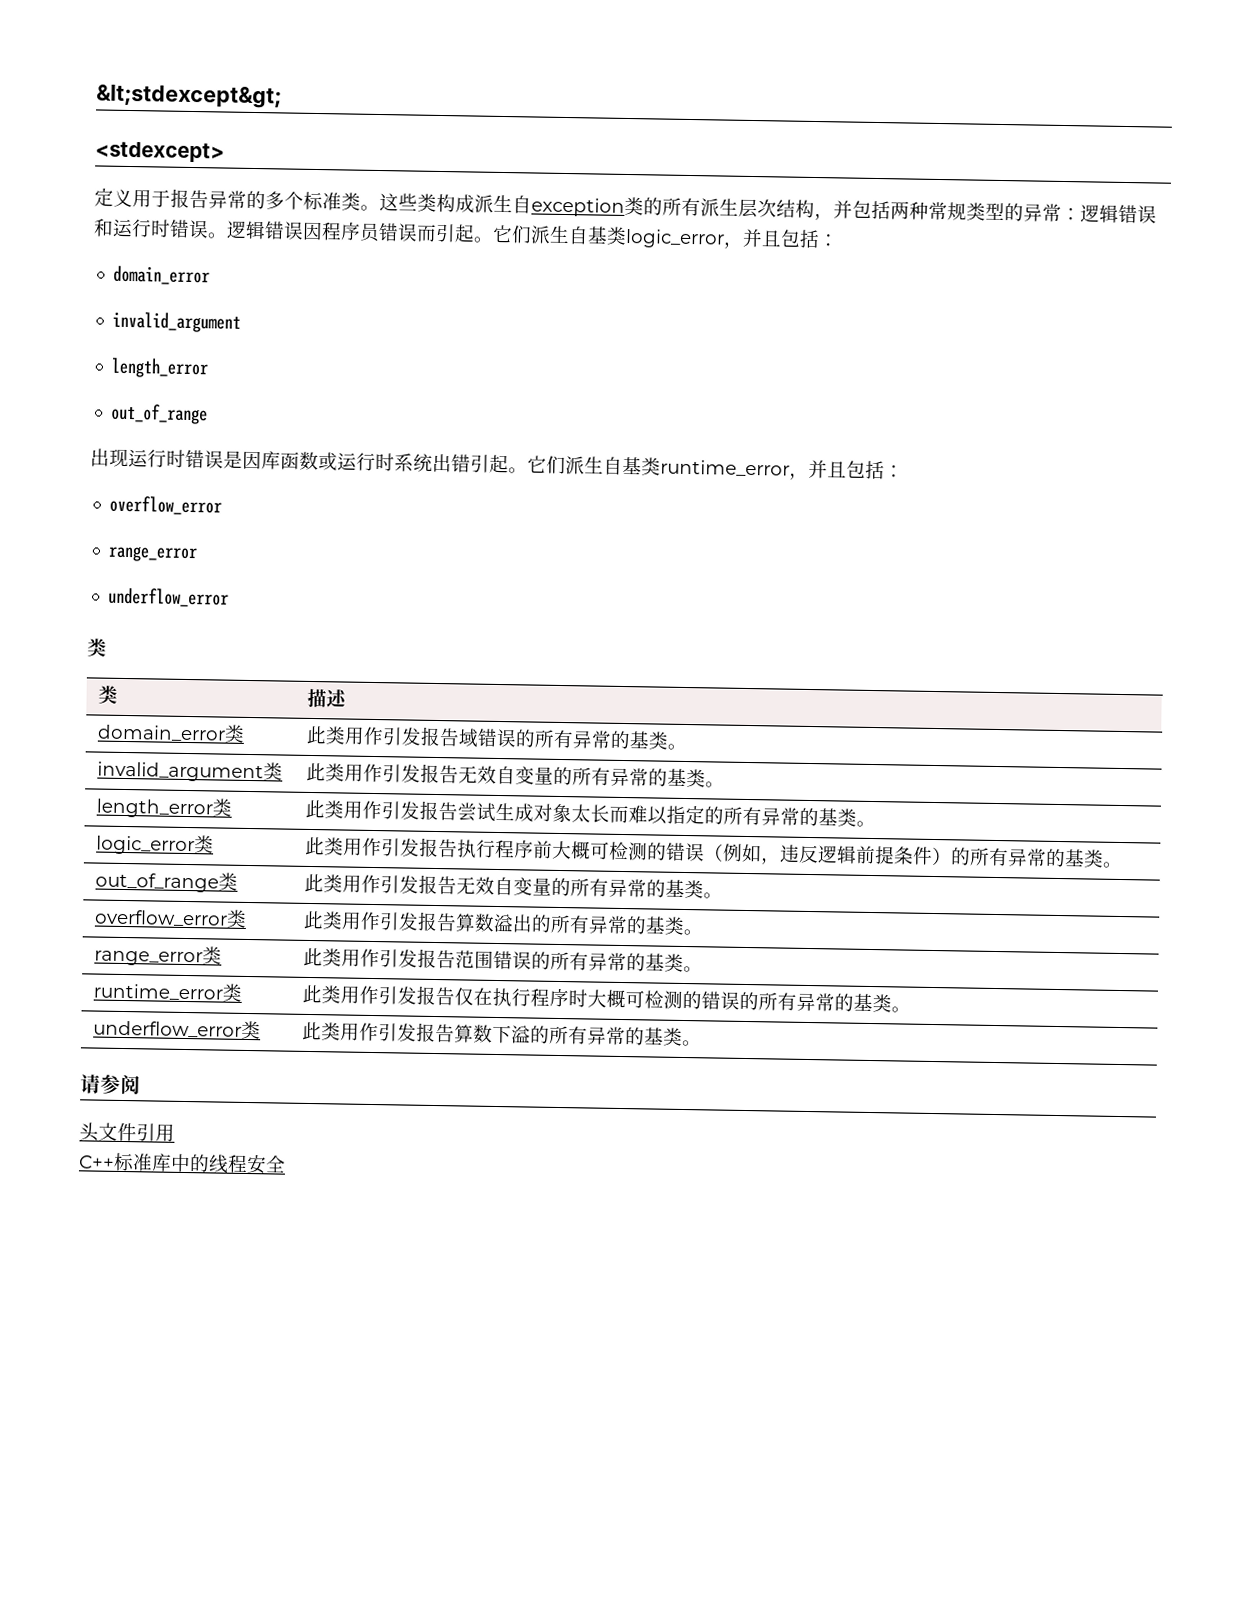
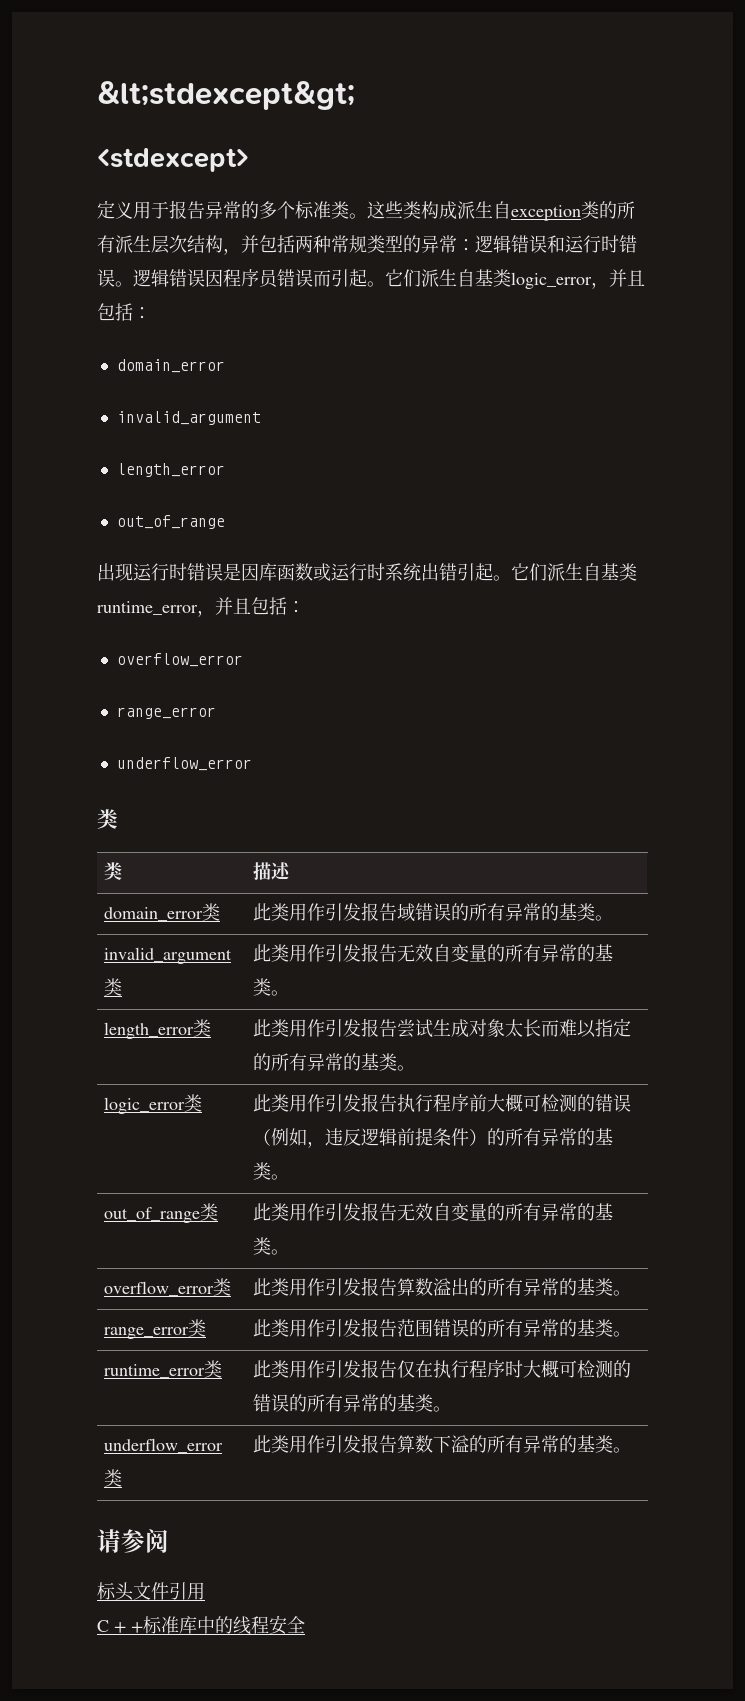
- 头文件引用
+ 标头文件引用
- C++标准库中的线程安全
+ C + +标准库中的线程安全

